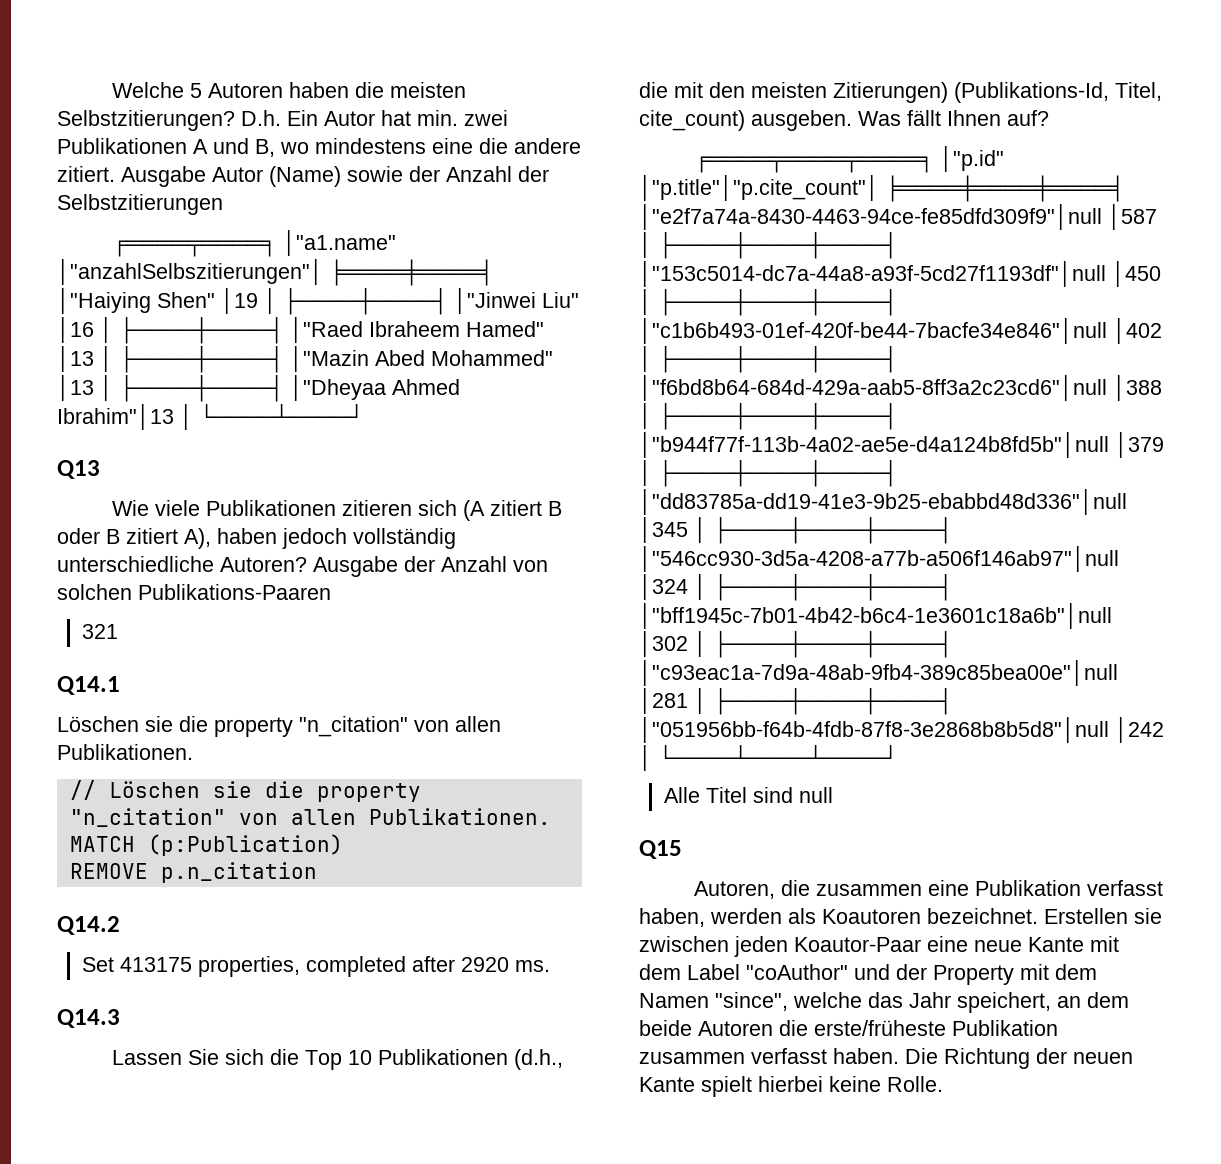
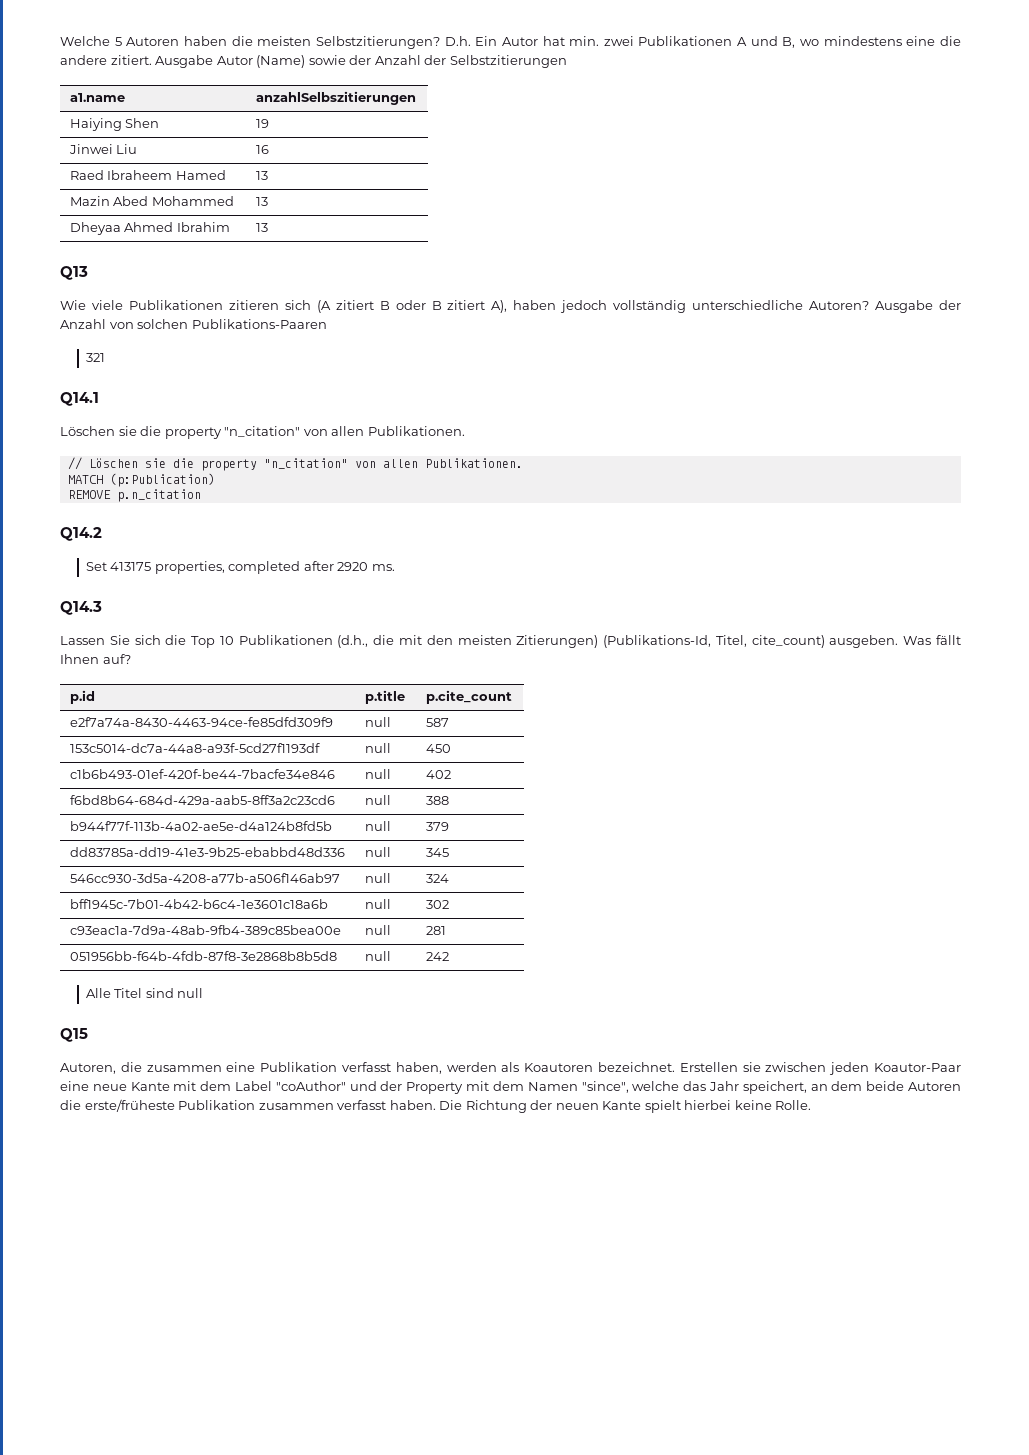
- ╒════╤════╕ │"a1.name" │"anzahlSelbszitierungen"│ ╞════╪════╡ │"Haiying Shen" │19 │ ├────┼────┤ │"Jinwei Liu" │16 │ ├────┼────┤ │"Raed Ibraheem Hamed" │13 │ ├────┼────┤ │"Mazin Abed Mohammed" │13 │ ├────┼────┤ │"Dheyaa Ahmed Ibrahim"│13 │ └────┴────┘
+ a1.name | anzahlSelbszitierungen
+ Haiying Shen | 19
+ Jinwei Liu | 16
+ Raed Ibraheem Hamed | 13
+ Mazin Abed Mohammed | 13
+ Dheyaa Ahmed Ibrahim | 13
- ╒════╤════╤════╕ │"p.id" │"p.title"│"p.cite_count"│ ╞════╪════╪════╡ │"e2f7a74a-8430-4463-94ce-fe85dfd309f9"│null │587 │ ├────┼────┼────┤ │"153c5014-dc7a-44a8-a93f-5cd27f1193df"│null │450 │ ├────┼────┼────┤ │"c1b6b493-01ef-420f-be44-7bacfe34e846"│null │402 │ ├────┼────┼────┤ │"f6bd8b64-684d-429a-aab5-8ff3a2c23cd6"│null │388 │ ├────┼────┼────┤ │"b944f77f-113b-4a02-ae5e-d4a124b8fd5b"│null │379 │ ├────┼────┼────┤ │"dd83785a-dd19-41e3-9b25-ebabbd48d336"│null │345 │ ├────┼────┼────┤ │"546cc930-3d5a-4208-a77b-a506f146ab97"│null │324 │ ├────┼────┼────┤ │"bff1945c-7b01-4b42-b6c4-1e3601c18a6b"│null │302 │ ├────┼────┼────┤ │"c93eac1a-7d9a-48ab-9fb4-389c85bea00e"│null │281 │ ├────┼────┼────┤ │"051956bb-f64b-4fdb-87f8-3e2868b8b5d8"│null │242 │ └────┴────┴────┘
+ p.id | p.title | p.cite_count
+ e2f7a74a-8430-4463-94ce-fe85dfd309f9 | null | 587
+ 153c5014-dc7a-44a8-a93f-5cd27f1193df | null | 450
+ c1b6b493-01ef-420f-be44-7bacfe34e846 | null | 402
+ f6bd8b64-684d-429a-aab5-8ff3a2c23cd6 | null | 388
+ b944f77f-113b-4a02-ae5e-d4a124b8fd5b | null | 379
+ dd83785a-dd19-41e3-9b25-ebabbd48d336 | null | 345
+ 546cc930-3d5a-4208-a77b-a506f146ab97 | null | 324
+ bff1945c-7b01-4b42-b6c4-1e3601c18a6b | null | 302
+ c93eac1a-7d9a-48ab-9fb4-389c85bea00e | null | 281
+ 051956bb-f64b-4fdb-87f8-3e2868b8b5d8 | null | 242

